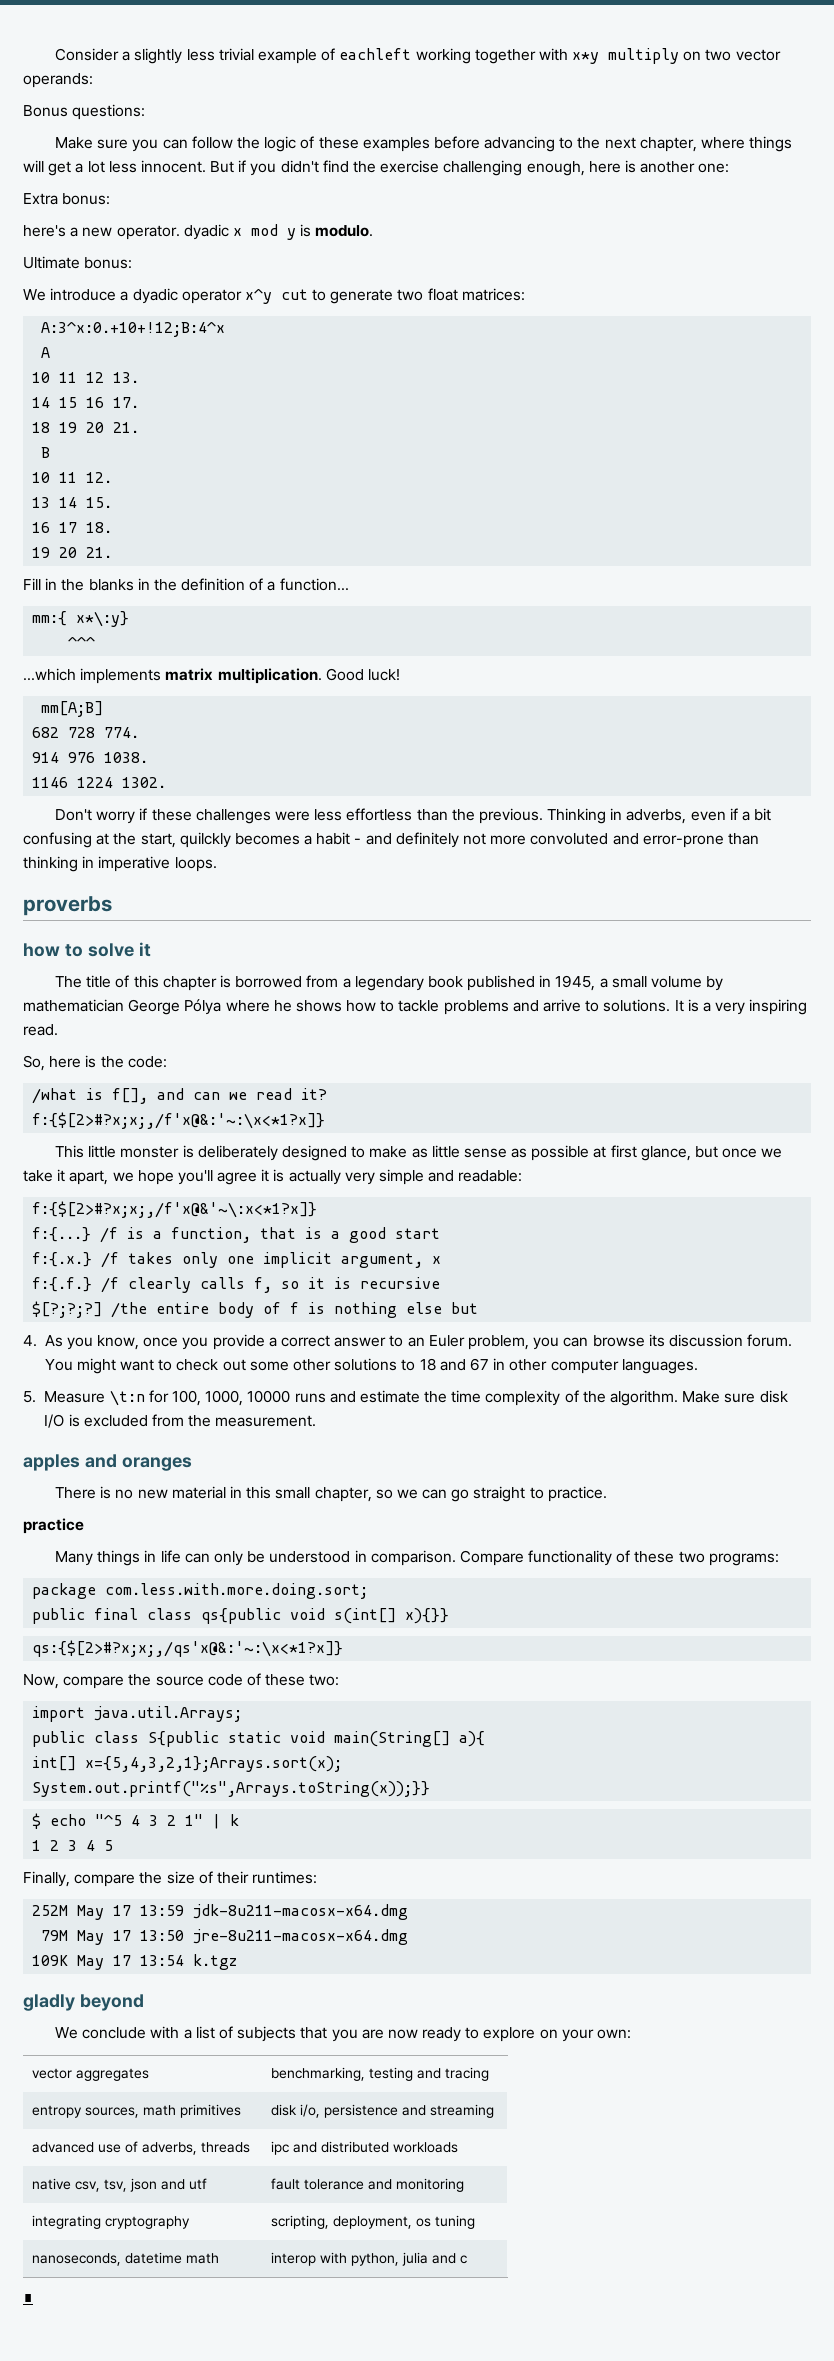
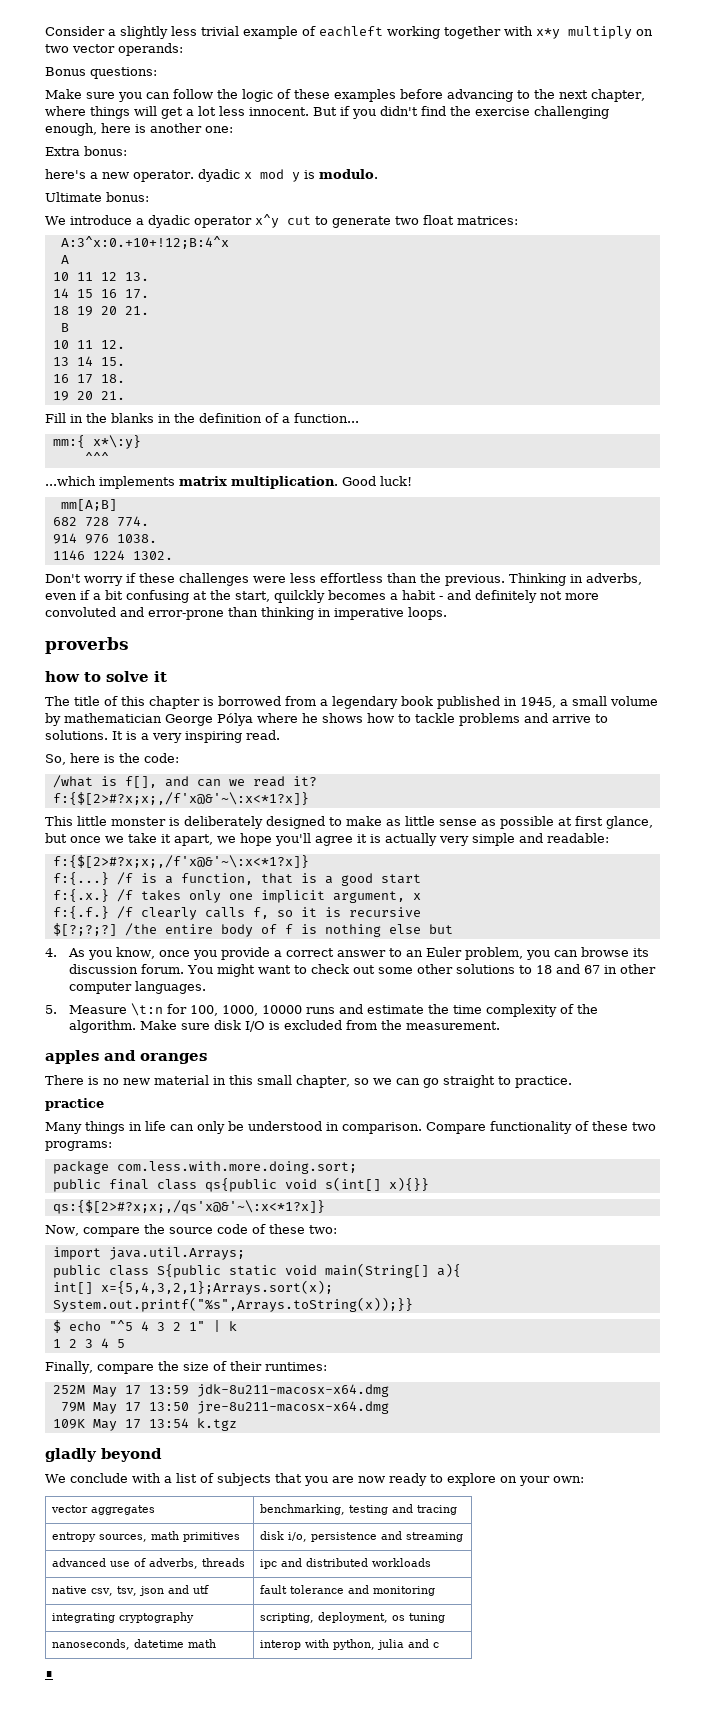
  /what is f[], and can we read it?
- f:{$[2>#?x;x;,/f'x@&:'~:\x<*1?x]}
+ f:{$[2>#?x;x;,/f'x@&'~\:x<*1?x]}
- qs:{$[2>#?x;x;,/qs'x@&:'~:\x<*1?x]}
+ qs:{$[2>#?x;x;,/qs'x@&'~\:x<*1?x]}

